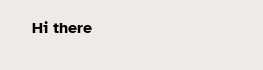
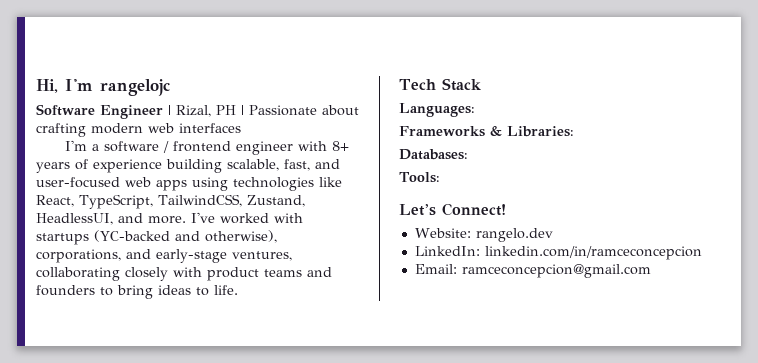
- Hi there
+ Hi, I'm rangelojc
+ Software Engineer | Rizal, PH | Passionate about crafting modern web interfaces
+ I'm a software / frontend engineer with 8+ years of experience building scalable, fast, and user-focused web apps using technologies like React, TypeScript, TailwindCSS, Zustand, HeadlessUI, and more. I've worked with startups (YC-backed and otherwise), corporations, and early-stage ventures, collaborating closely with product teams and founders to bring ideas to life.
+ Tech Stack
+ Languages:
+ Frameworks & Libraries:
+ Databases:
+ Tools:
+ Let’s Connect!
+ Website: rangelo.dev
+ LinkedIn: linkedin.com/in/ramceconcepcion
+ Email: ramceconcepcion@gmail.com

